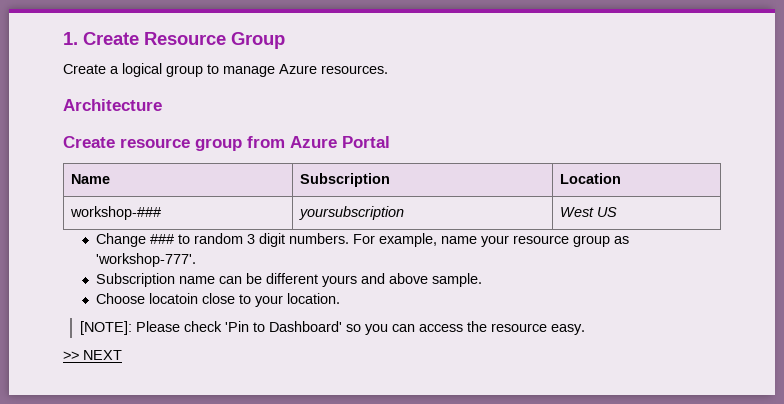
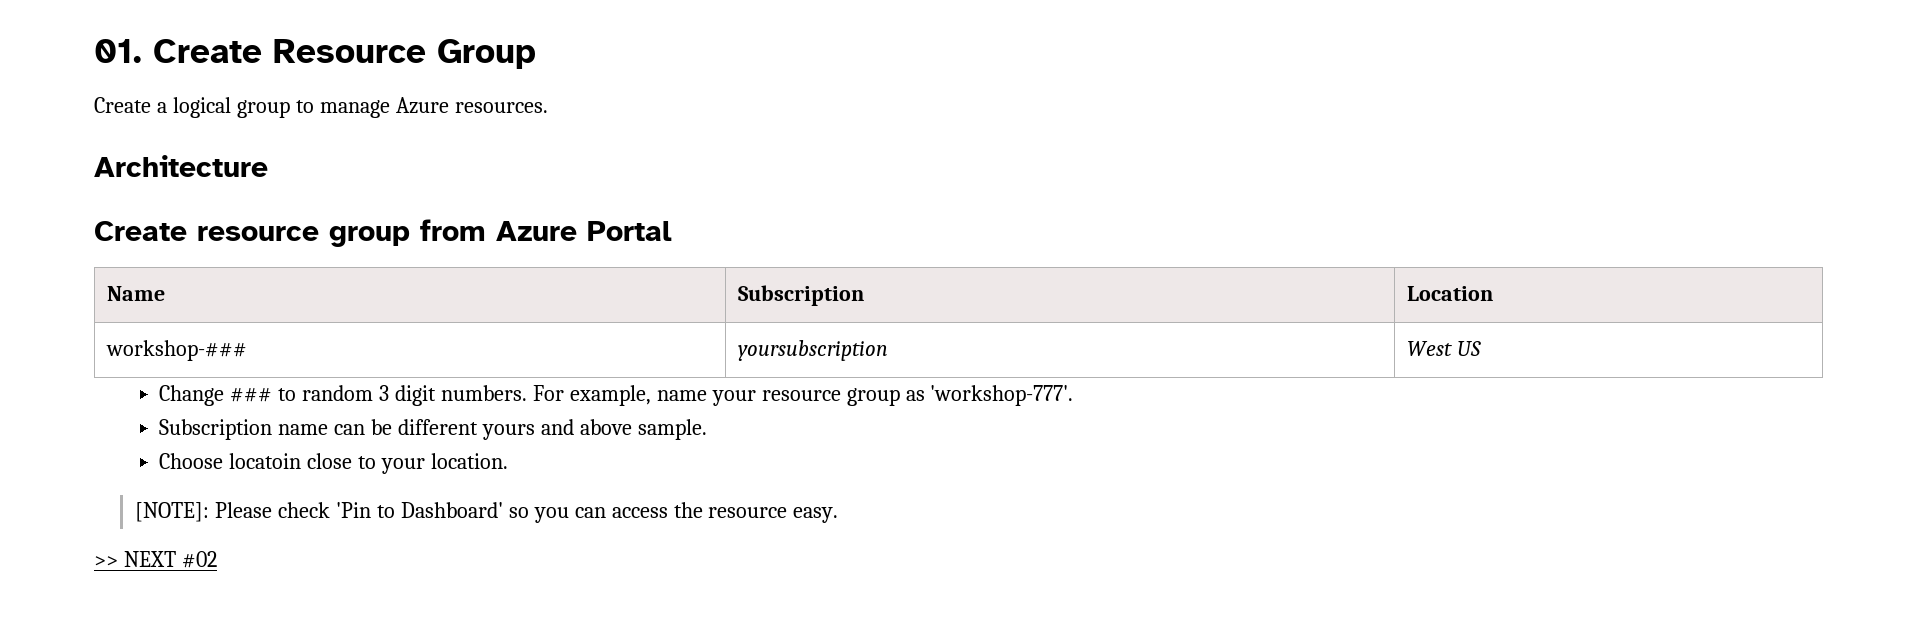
- 1. Create Resource Group
+ 01. Create Resource Group
- >> NEXT
+ >> NEXT #02

